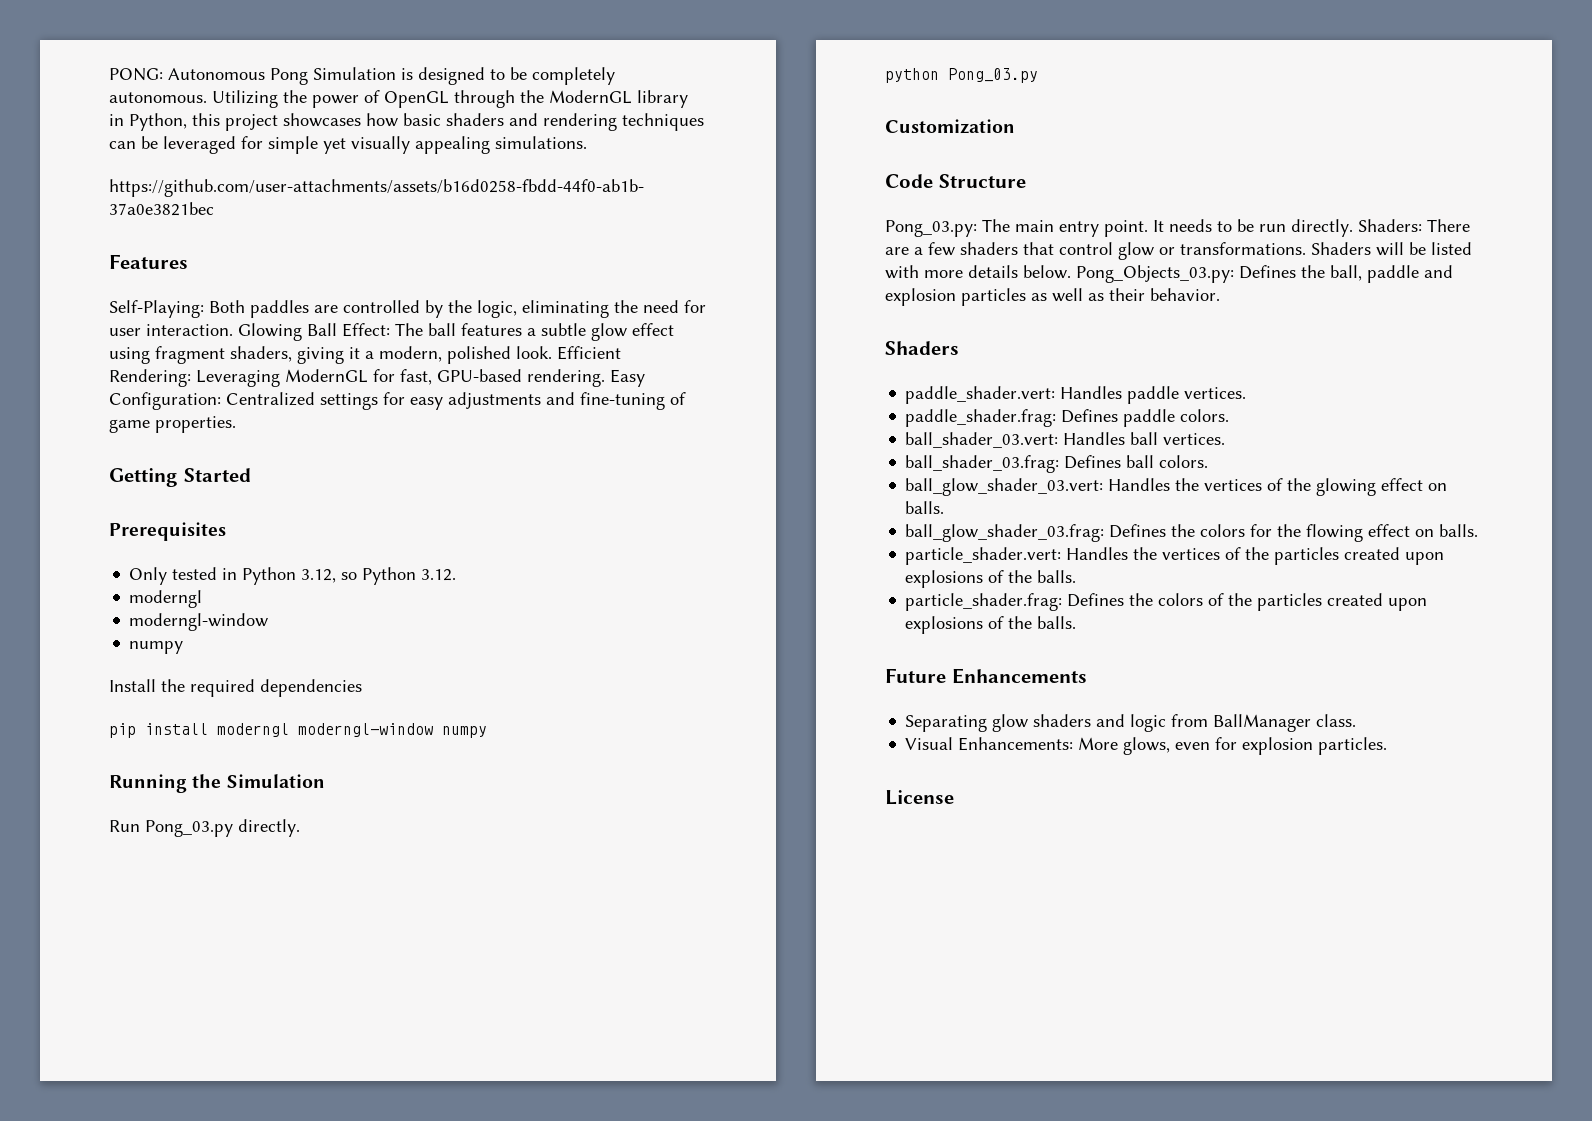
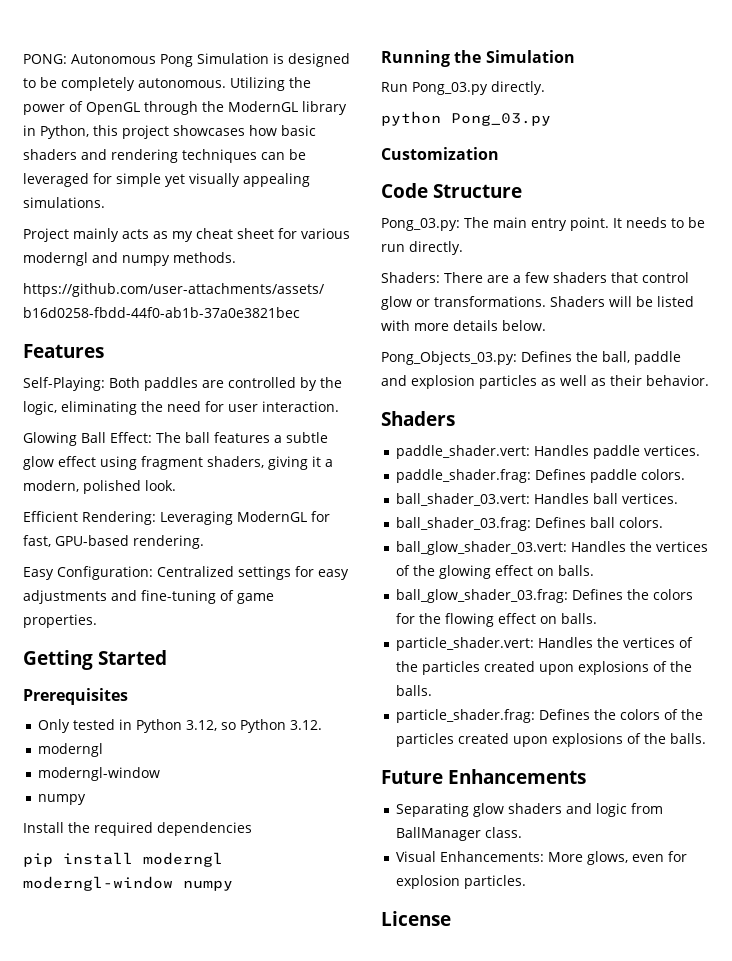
+ Project mainly acts as my cheat sheet for various moderngl and numpy methods.
- Self-Playing: Both paddles are controlled by the logic, eliminating the need for user interaction. Glowing Ball Effect: The ball features a subtle glow effect using fragment shaders, giving it a modern, polished look. Efficient Rendering: Leveraging ModernGL for fast, GPU-based rendering. Easy Configuration: Centralized settings for easy adjustments and fine-tuning of game properties.
+ Self-Playing: Both paddles are controlled by the logic, eliminating the need for user interaction.
+ Glowing Ball Effect: The ball features a subtle glow effect using fragment shaders, giving it a modern, polished look.
+ Efficient Rendering: Leveraging ModernGL for fast, GPU-based rendering.
+ Easy Configuration: Centralized settings for easy adjustments and fine-tuning of game properties.
- It needs to be run directly. Shaders: There are a few shaders that control glow or transformations.
+ It needs to be run directly.
+ Shaders: There are a few shaders that control glow or transformations.
- Shaders will be listed with more details below. Pong_Objects_03.py: Defines the ball, paddle and explosion particles as well as their behavior.
+ Shaders will be listed with more details below.
+ Pong_Objects_03.py: Defines the ball, paddle and explosion particles as well as their behavior.

